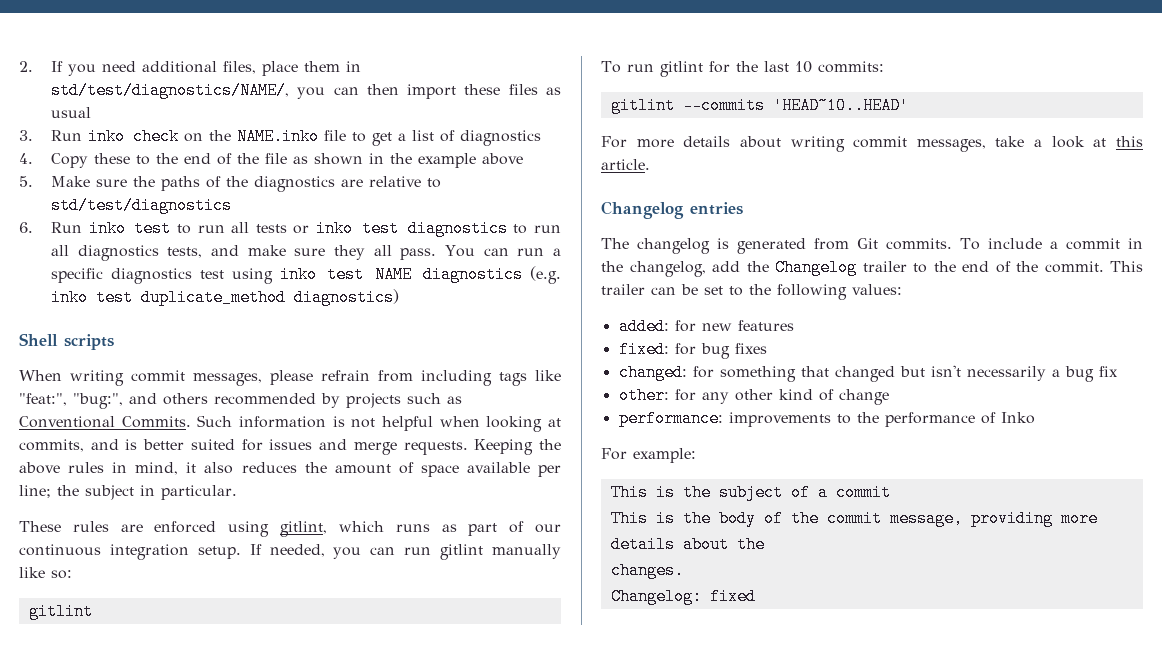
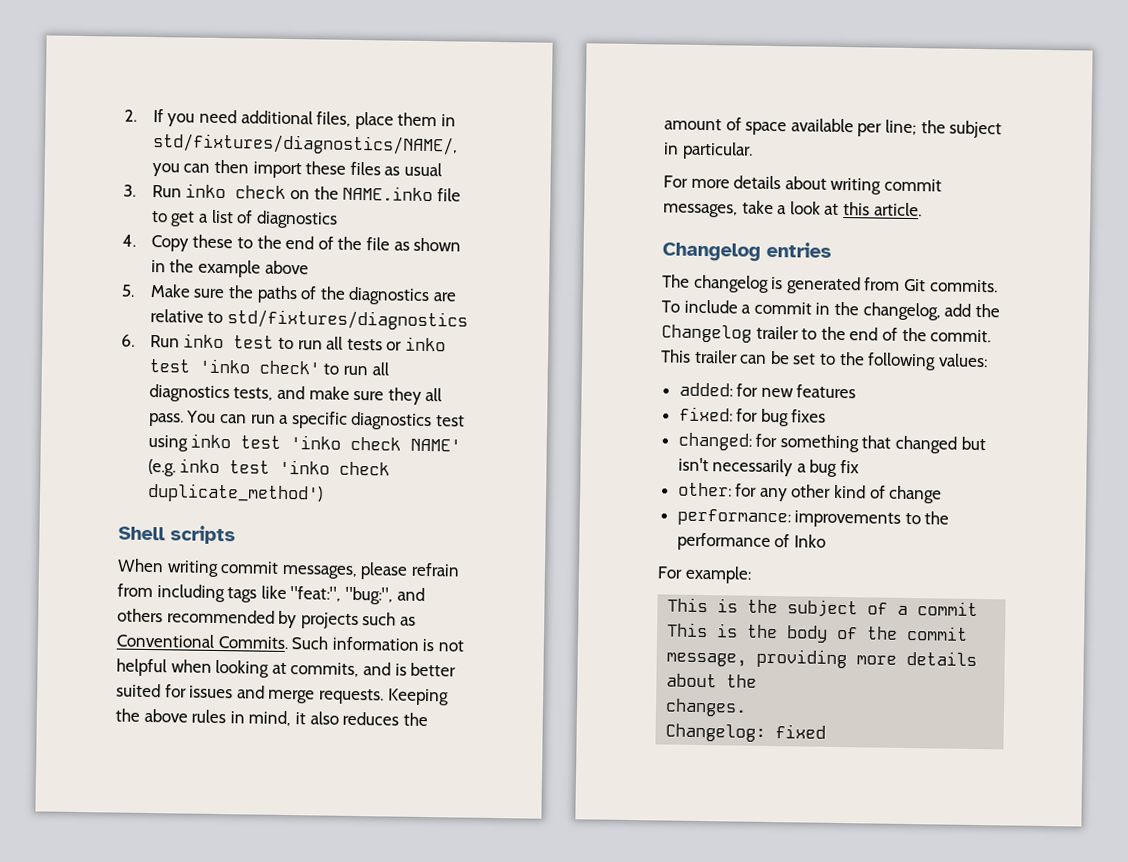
- 2. If you need additional files, place them in std/test/diagnostics/NAME/, you can then import these files as usual
+ 2. If you need additional files, place them in std/fixtures/diagnostics/NAME/, you can then import these files as usual
- 5. Make sure the paths of the diagnostics are relative to std/test/diagnostics
+ 5. Make sure the paths of the diagnostics are relative to std/fixtures/diagnostics
- 6. Run inko test to run all tests or inko test diagnostics to run all diagnostics tests, and make sure they all pass.
+ 6. Run inko test to run all tests or inko test 'inko check' to run all diagnostics tests, and make sure they all pass.
- You can run a specific diagnostics test using inko test NAME diagnostics (e.g. inko test duplicate_method diagnostics)
+ You can run a specific diagnostics test using inko test 'inko check NAME' (e.g. inko test 'inko check duplicate_method')
- These rules are enforced using gitlint, which runs as part of our continuous integration setup. If needed, you can run gitlint manually like so:
- gitlint
- To run gitlint for the last 10 commits:
- gitlint --commits 'HEAD~10..HEAD'

